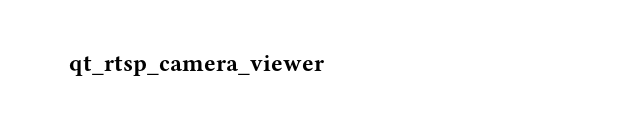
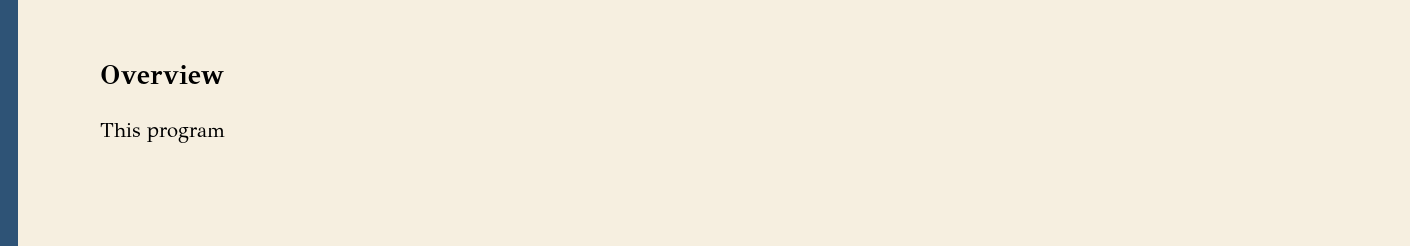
- qt_rtsp_camera_viewer
+ Overview
+ This program

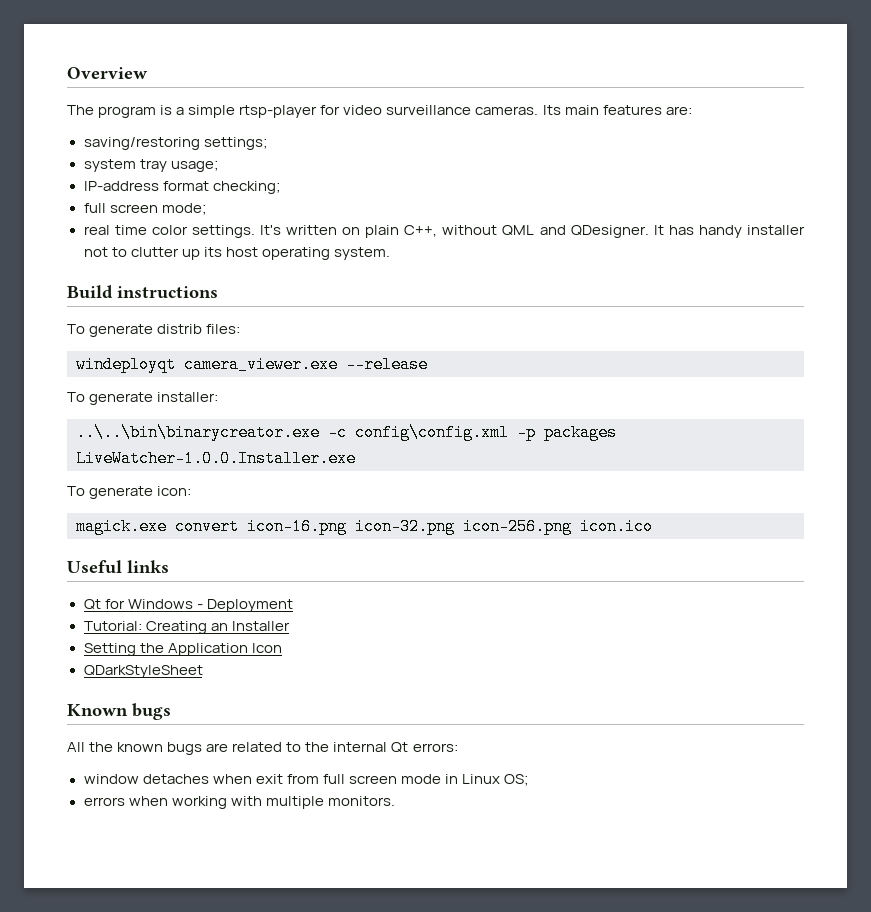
- This program
+ The program is a simple rtsp-player for video surveillance cameras. Its main features are:
+ saving/restoring settings;
+ system tray usage;
+ IP-address format checking;
+ full screen mode;
+ real time color settings. It's written on plain C++, without QML and QDesigner. It has handy installer not to clutter up its host operating system.
+ Build instructions
+ To generate distrib files:
+ windeployqt camera_viewer.exe --release
+ To generate installer:
+ ..\..\bin\binarycreator.exe -c config\config.xml -p packages LiveWatcher-1.0.0.Installer.exe
+ To generate icon:
+ magick.exe convert icon-16.png icon-32.png icon-256.png icon.ico
+ Useful links
+ Qt for Windows - Deployment
+ Tutorial: Creating an Installer
+ Setting the Application Icon
+ QDarkStyleSheet
+ Known bugs
+ All the known bugs are related to the internal Qt errors:
+ window detaches when exit from full screen mode in Linux OS;
+ errors when working with multiple monitors.

